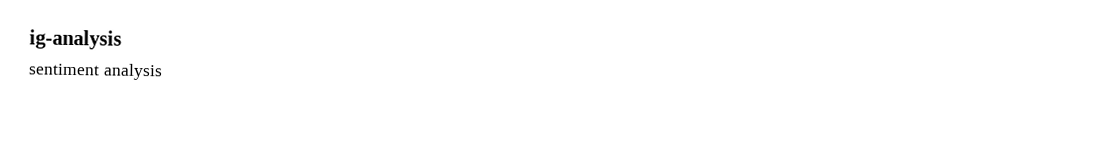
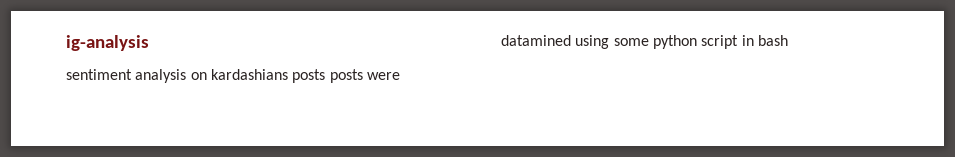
- sentiment analysis
+ sentiment analysis on kardashians posts posts were datamined using some python script in bash

